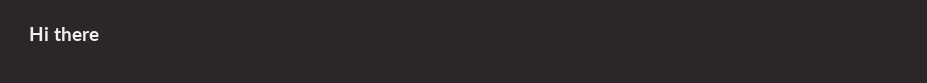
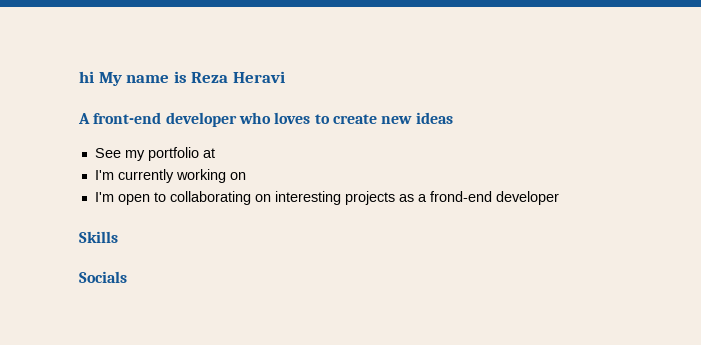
- Hi there
+ hi My name is Reza Heravi
+ A front-end developer who loves to create new ideas
+ See my portfolio at
+ I'm currently working on
+ I'm open to collaborating on interesting projects as a frond-end developer
+ Skills
+ Socials

